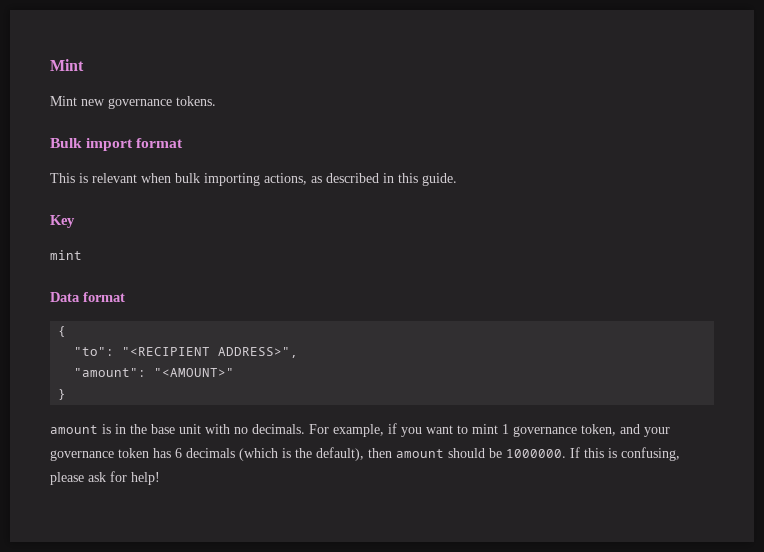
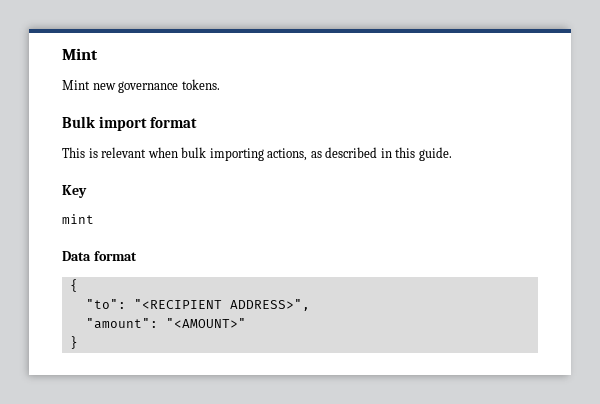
- amount is in the base unit with no decimals. For example, if you want to mint 1 governance token, and your governance token has 6 decimals (which is the default), then amount should be 1000000. If this is confusing, please ask for help!

